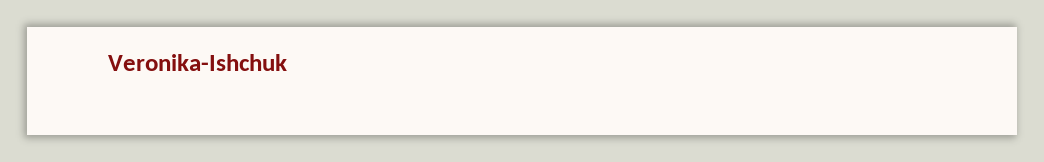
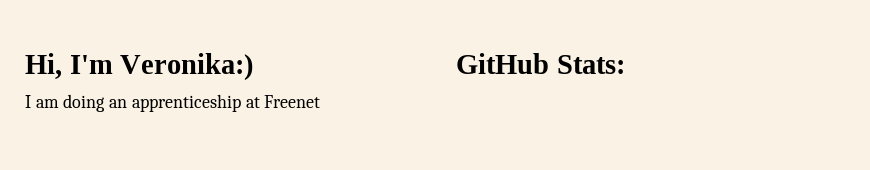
- Veronika-Ishchuk
+ Hi, I'm Veronika:)
+ I am doing an apprenticeship at Freenet
+ GitHub Stats:

